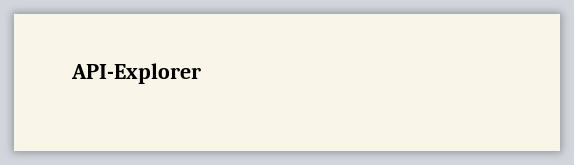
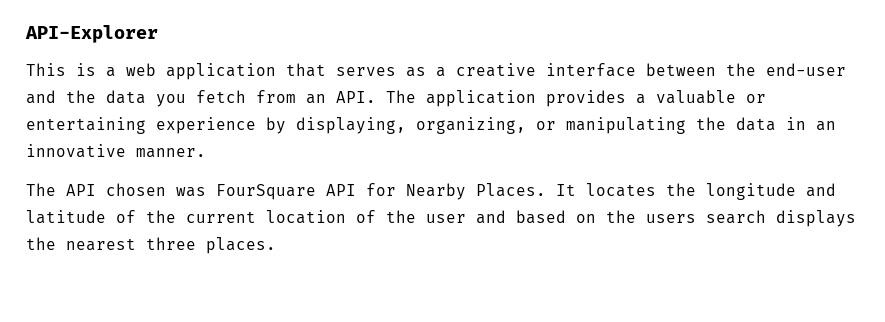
+ This is a web application that serves as a creative interface between the end-user and the data you fetch from an API. The application provides a valuable or entertaining experience by displaying, organizing, or manipulating the data in an innovative manner.
+ The API chosen was FourSquare API for Nearby Places. It locates the longitude and latitude of the current location of the user and based on the users search displays the nearest three places.

